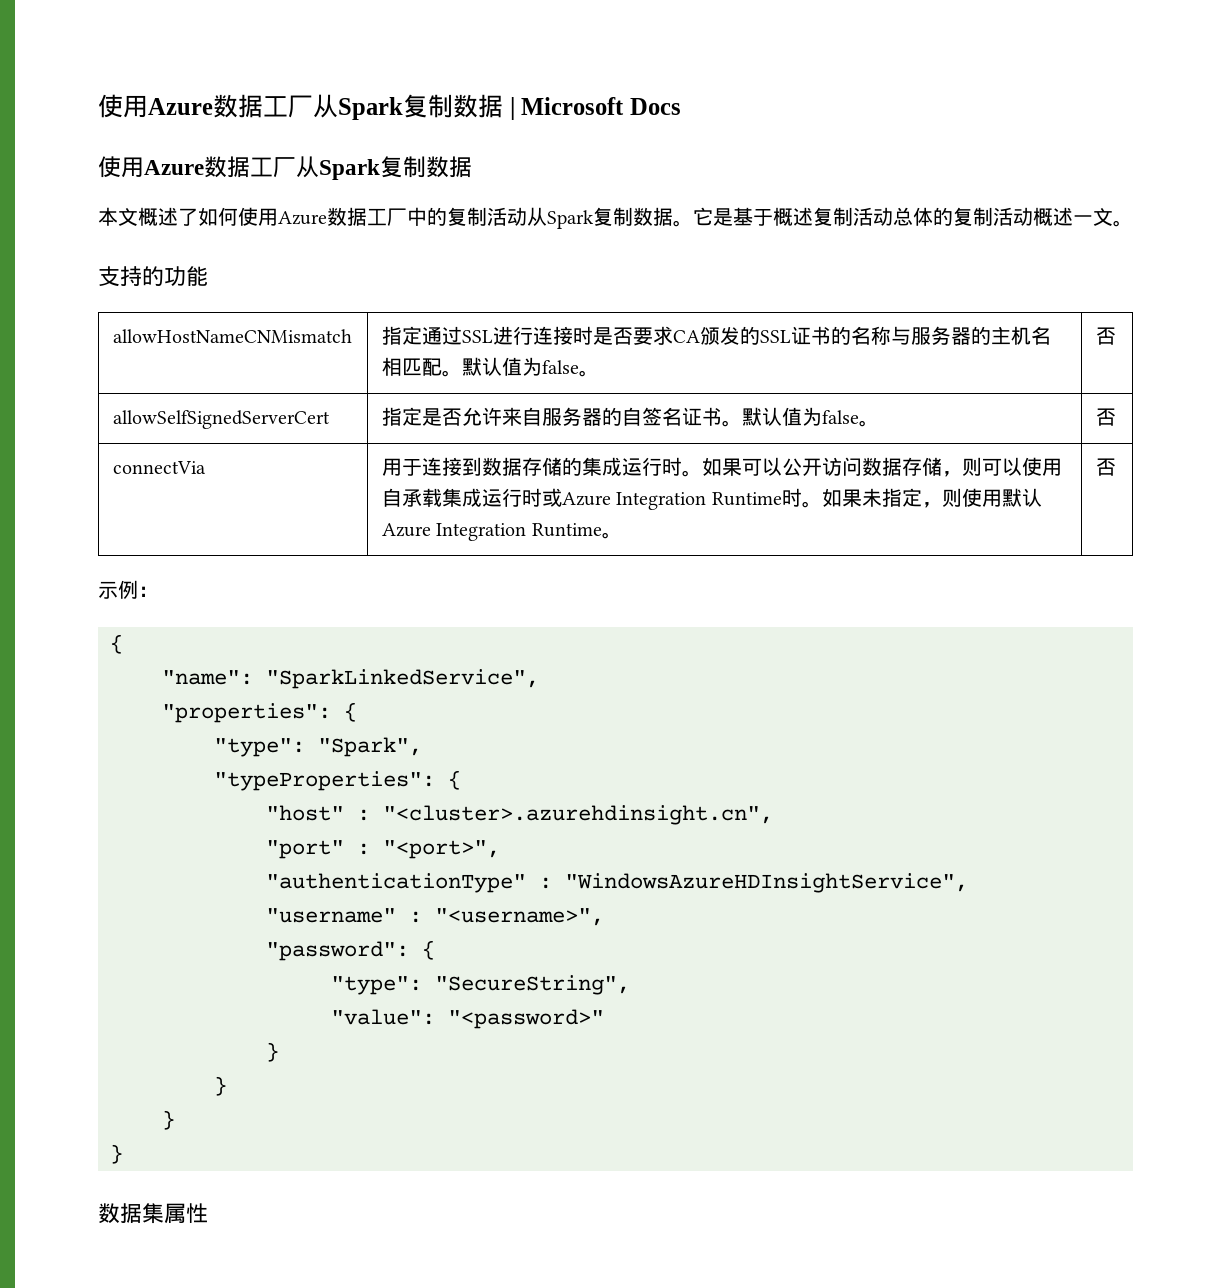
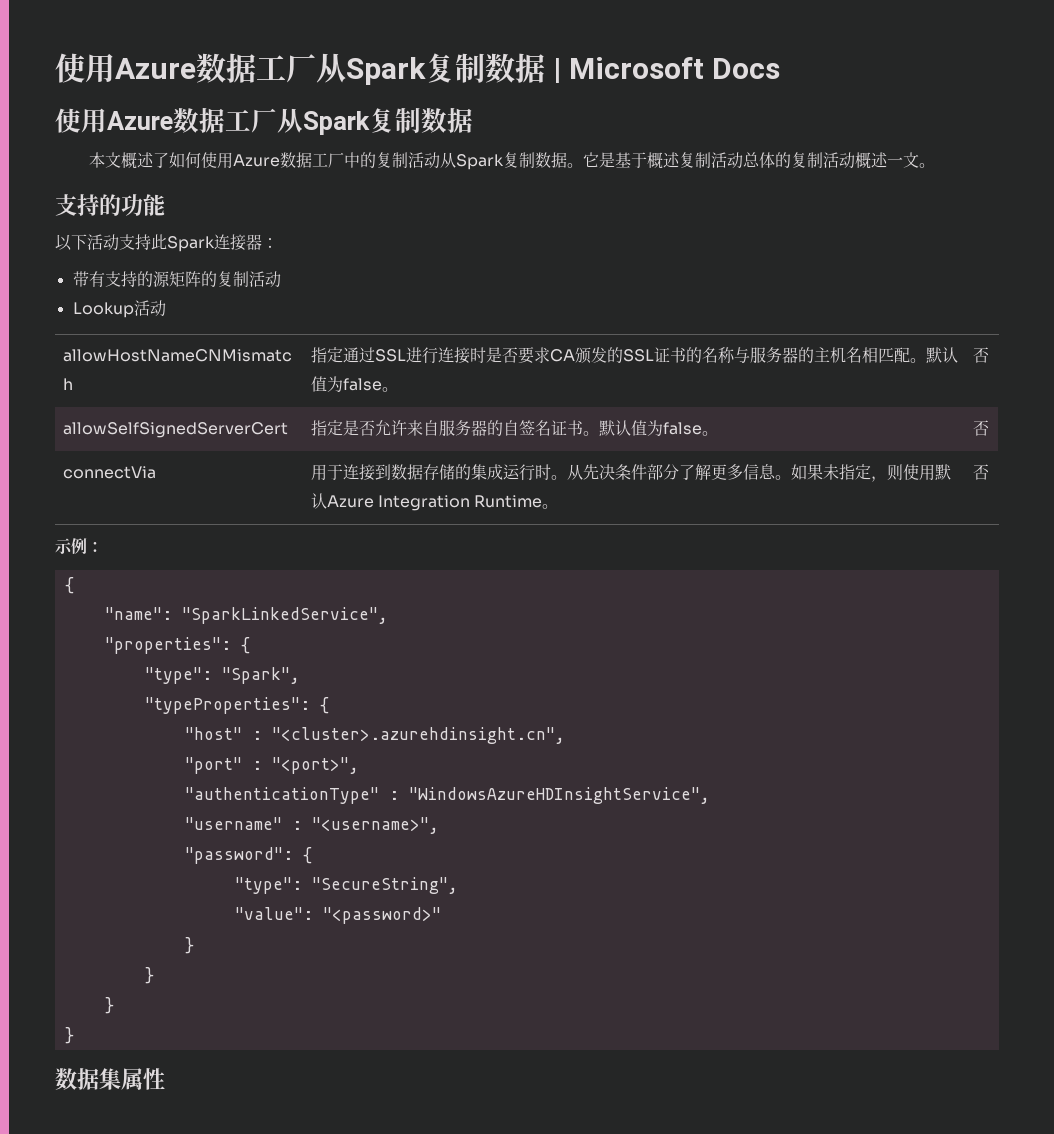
+ 以下活动支持此Spark连接器：
+ 带有支持的源矩阵的复制活动
+ Lookup活动
- connectVia | 用于连接到数据存储的集成运行时。如果可以公开访问数据存储，则可以使用自承载集成运行时或Azure Integration Runtime时。如果未指定，则使用默认Azure Integration Runtime。 | 否
+ connectVia | 用于连接到数据存储的集成运行时。从先决条件部分了解更多信息。如果未指定，则使用默认Azure Integration Runtime。 | 否

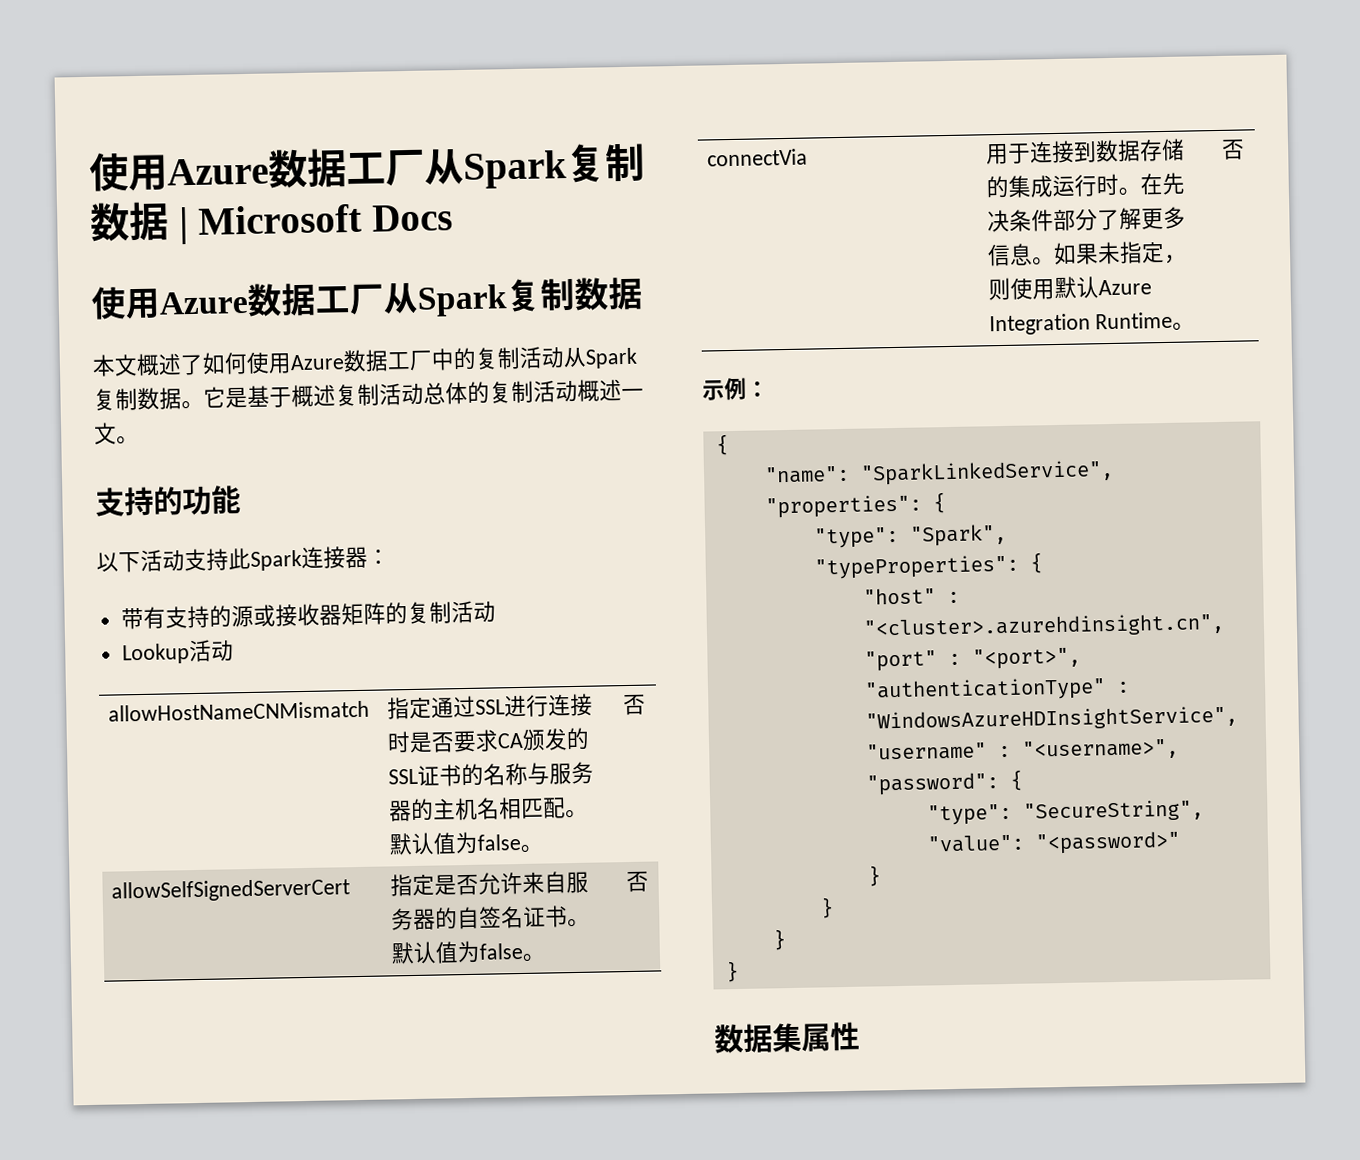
- 带有支持的源矩阵的复制活动
+ 带有支持的源或接收器矩阵的复制活动
- connectVia | 用于连接到数据存储的集成运行时。从先决条件部分了解更多信息。如果未指定，则使用默认Azure Integration Runtime。 | 否
+ connectVia | 用于连接到数据存储的集成运行时。在先决条件部分了解更多信息。如果未指定，则使用默认Azure Integration Runtime。 | 否

